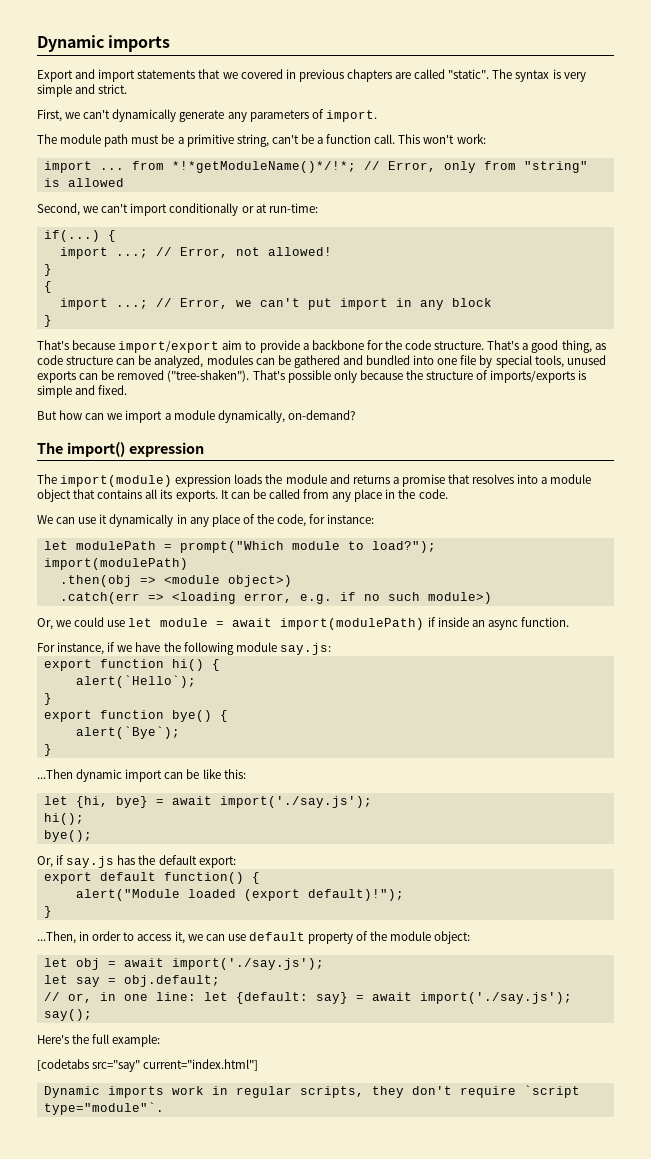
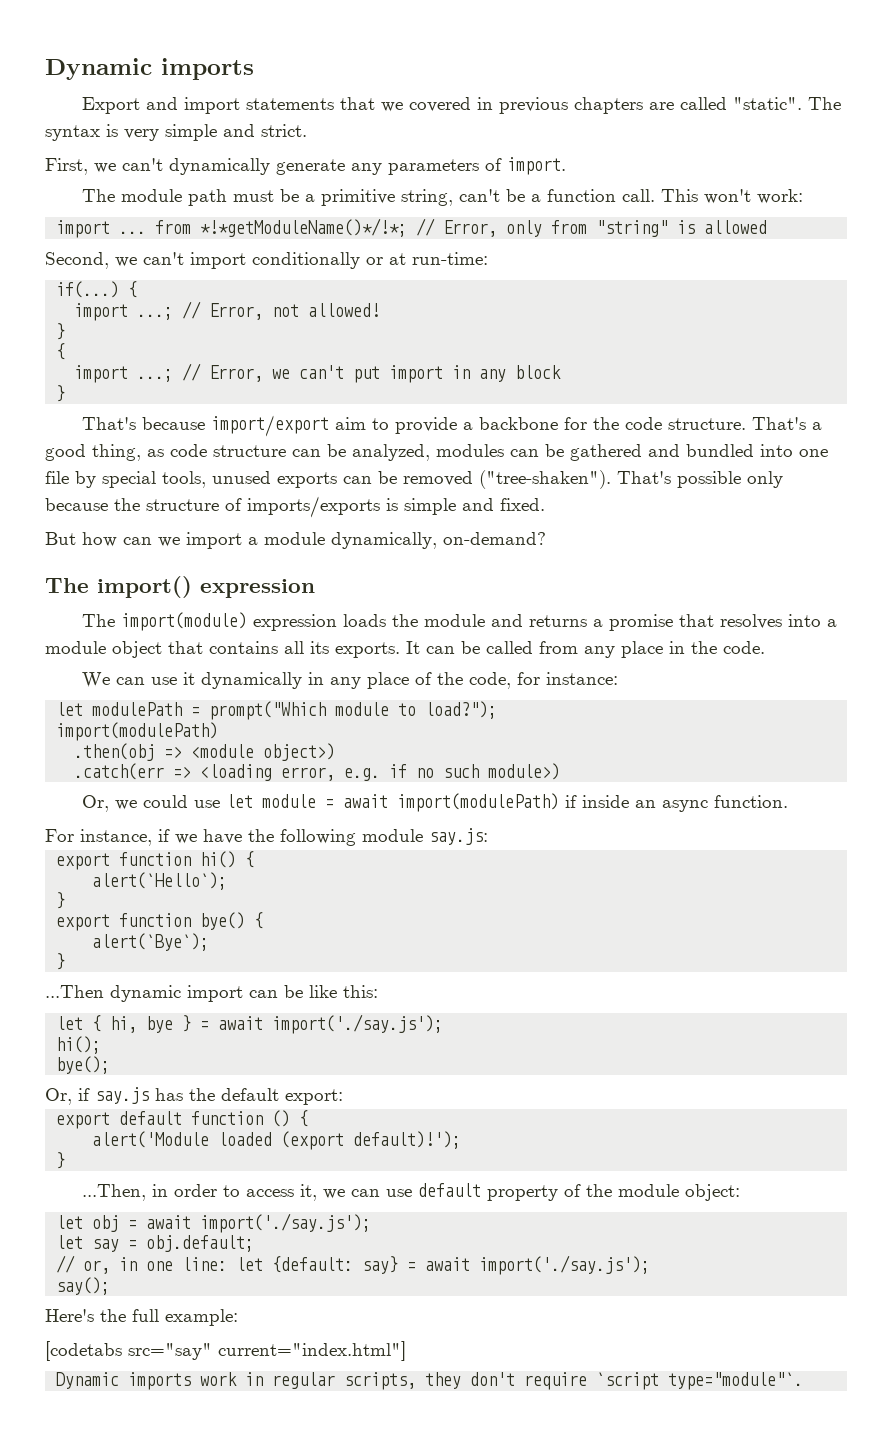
- let {hi, bye} = await import('./say.js');
+ let { hi, bye } = await import('./say.js');
- export default function() {
- alert("Module loaded (export default)!");
+ export default function () {
+ alert('Module loaded (export default)!');

